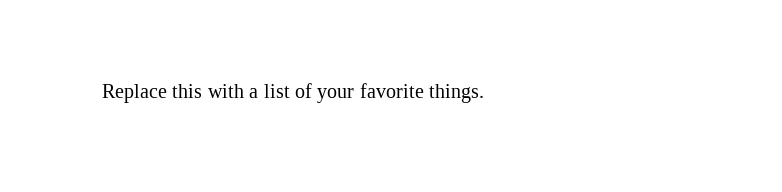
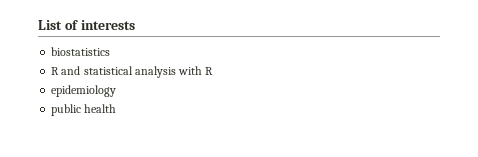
- Replace this with a list of your favorite things.
+ List of interests
+ biostatistics
+ R and statistical analysis with R
+ epidemiology
+ public health

